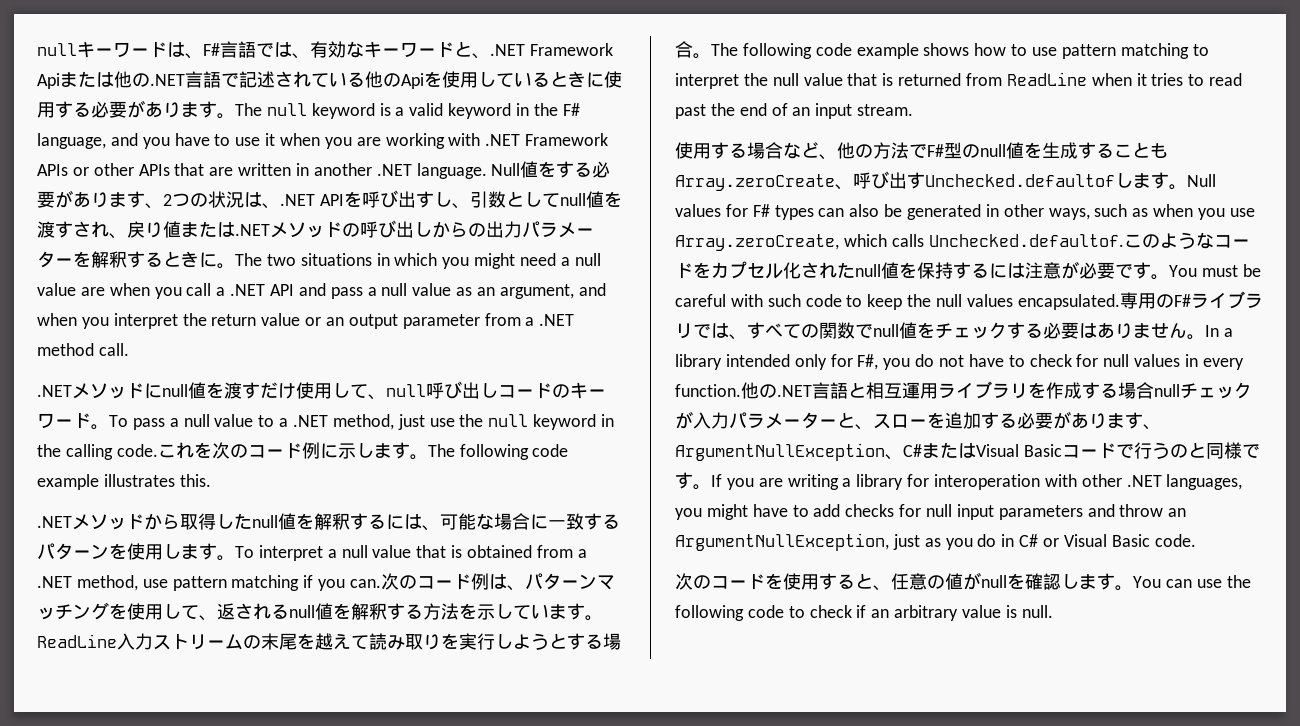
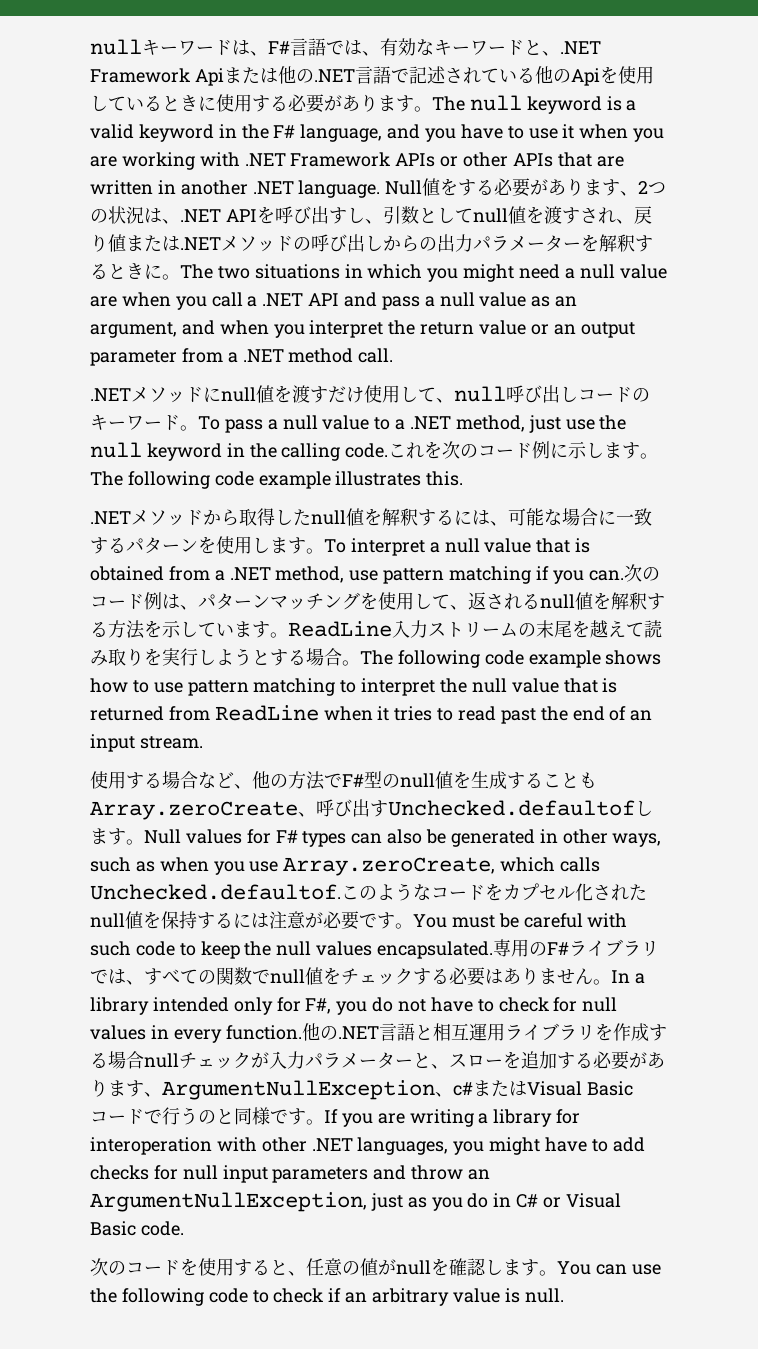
- 他の.NET言語と相互運用ライブラリを作成する場合nullチェックが入力パラメーターと、スローを追加する必要があります、ArgumentNullException、C#またはVisual Basicコードで行うのと同様です。
+ 他の.NET言語と相互運用ライブラリを作成する場合nullチェックが入力パラメーターと、スローを追加する必要があります、ArgumentNullException、c#またはVisual Basicコードで行うのと同様です。

